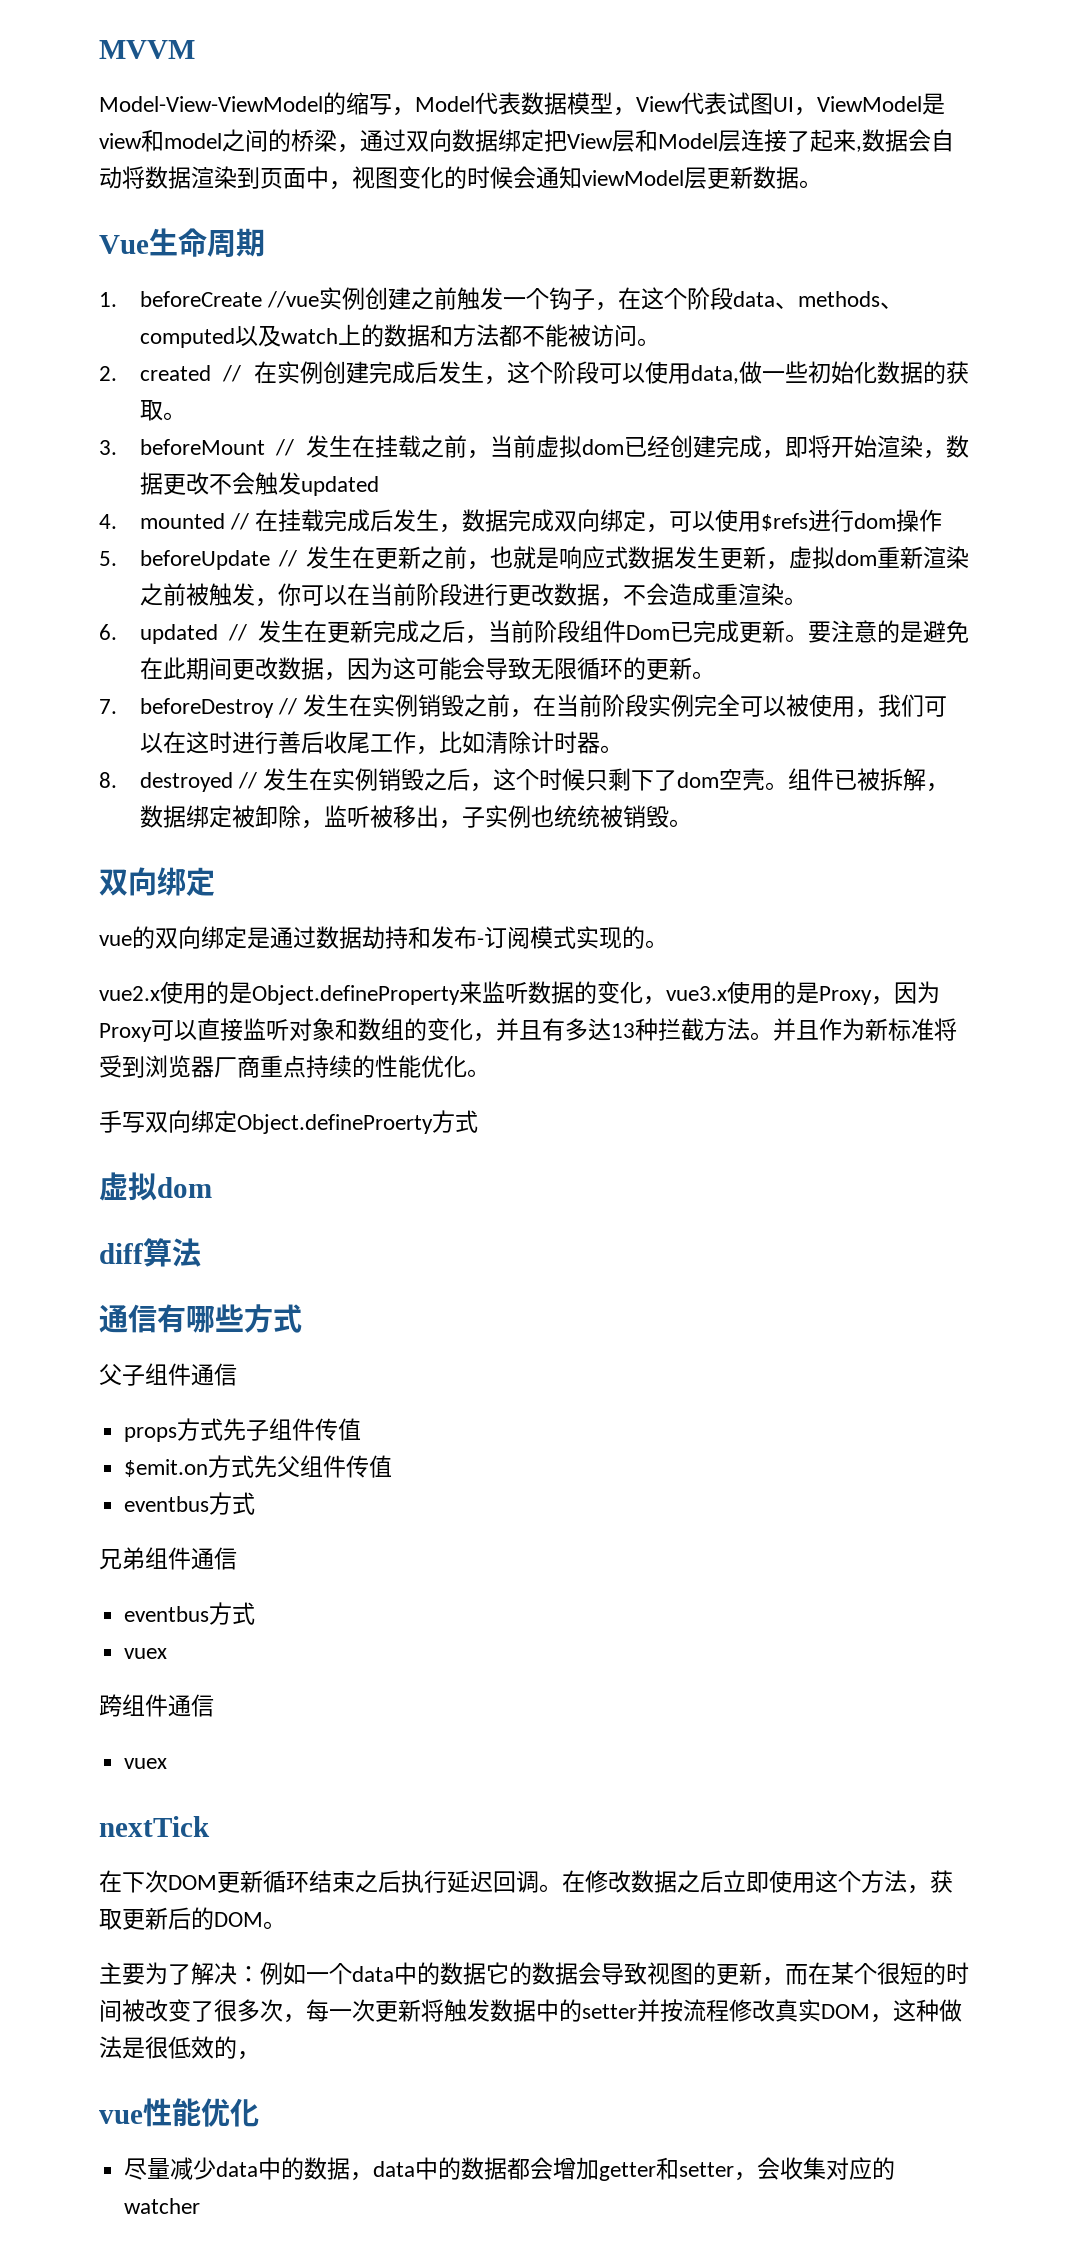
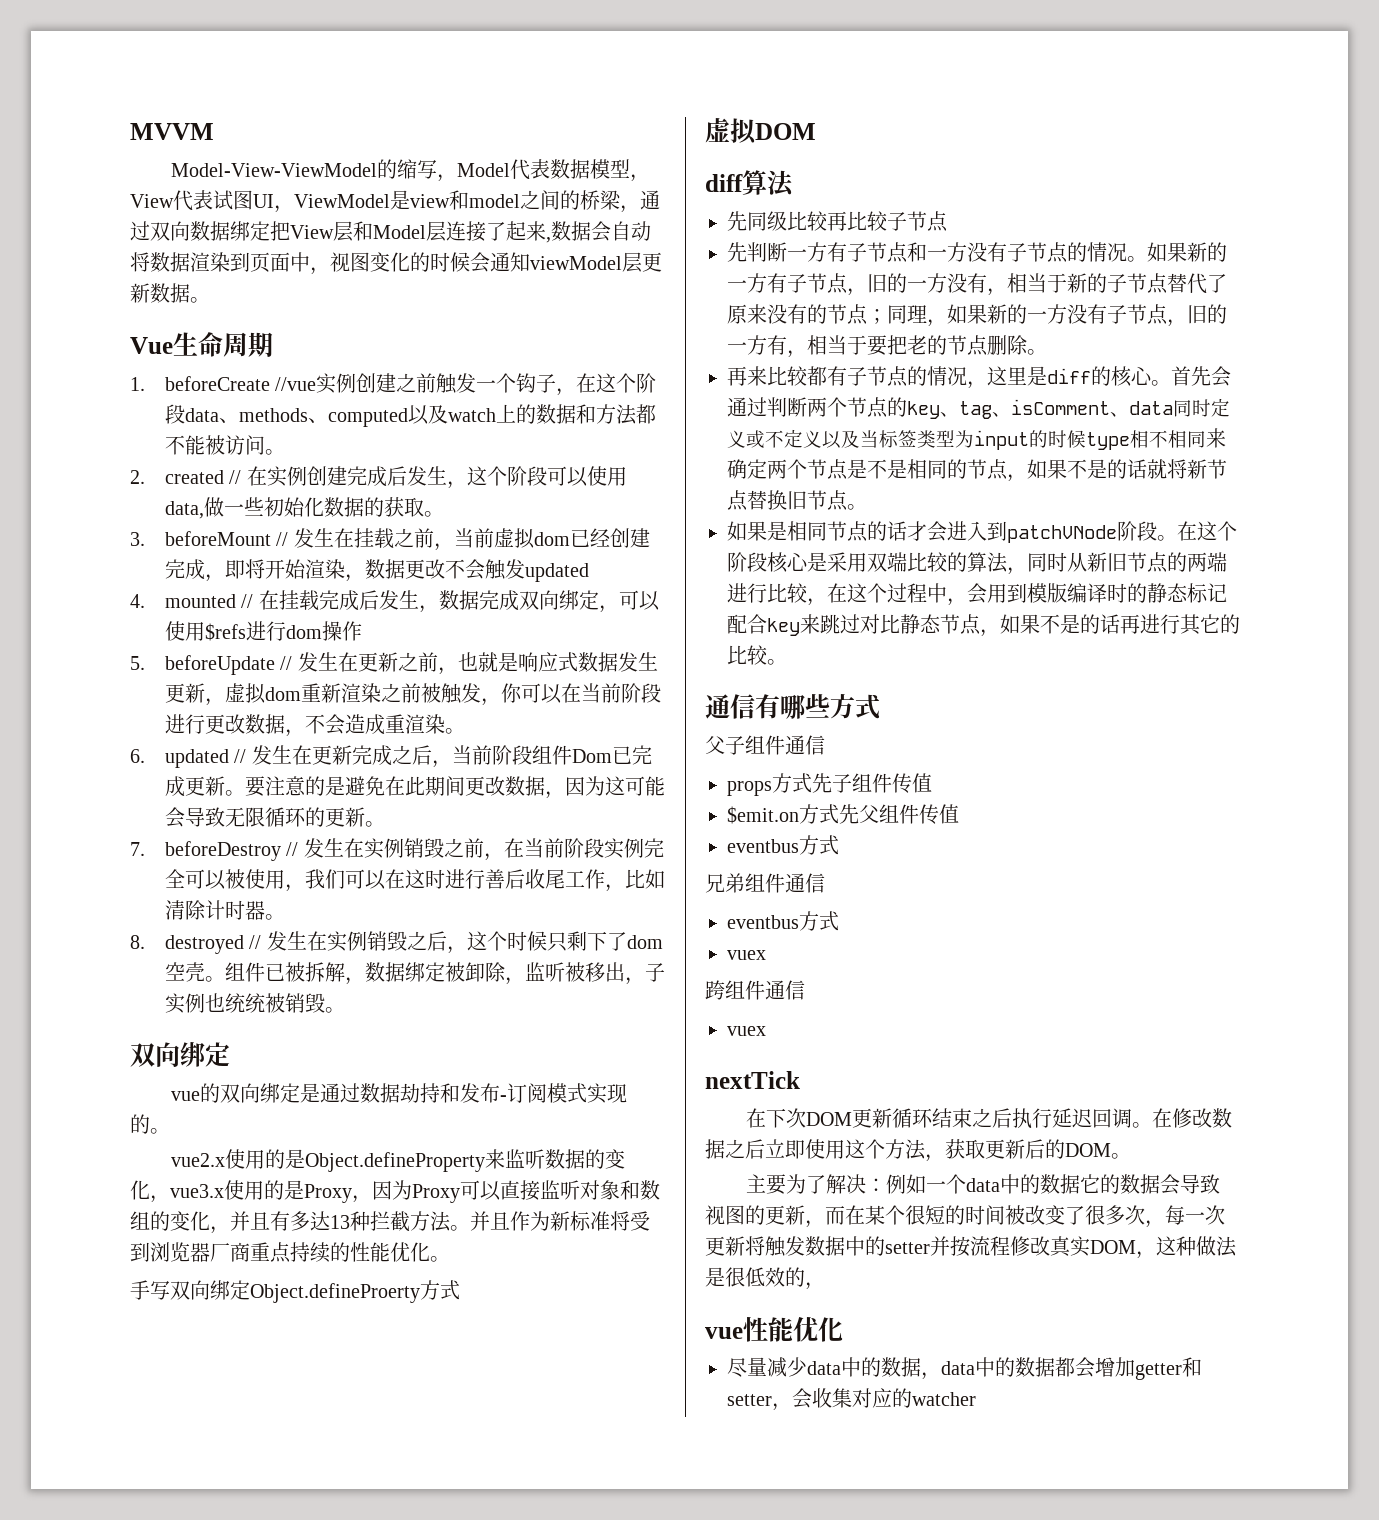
  手写双向绑定Object.defineProerty方式
- 虚拟dom
+ 虚拟DOM
+ 先同级比较再比较子节点
+ 先判断一方有子节点和一方没有子节点的情况。如果新的一方有子节点，旧的一方没有，相当于新的子节点替代了原来没有的节点；同理，如果新的一方没有子节点，旧的一方有，相当于要把老的节点删除。
+ 再来比较都有子节点的情况，这里是diff的核心。首先会通过判断两个节点的key、tag、isComment、data同时定义或不定义以及当标签类型为input的时候type相不相同来确定两个节点是不是相同的节点，如果不是的话就将新节点替换旧节点。
+ 如果是相同节点的话才会进入到patchVNode阶段。在这个阶段核心是采用双端比较的算法，同时从新旧节点的两端进行比较，在这个过程中，会用到模版编译时的静态标记配合key来跳过对比静态节点，如果不是的话再进行其它的比较。

